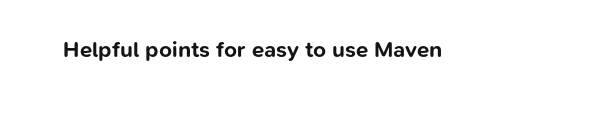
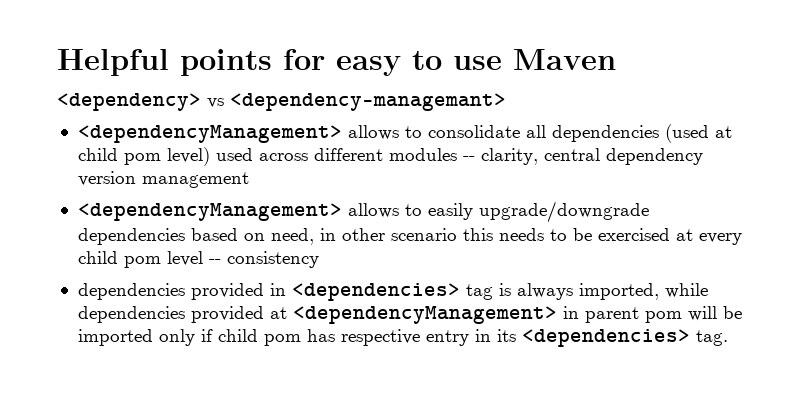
+ <dependency> vs <dependency-managemant>
+ <dependencyManagement> allows to consolidate all dependencies (used at child pom level) used across different modules -- clarity, central dependency version management
+ <dependencyManagement> allows to easily upgrade/downgrade dependencies based on need, in other scenario this needs to be exercised at every child pom level -- consistency
+ dependencies provided in <dependencies> tag is always imported, while dependencies provided at <dependencyManagement> in parent pom will be imported only if child pom has respective entry in its <dependencies> tag.

